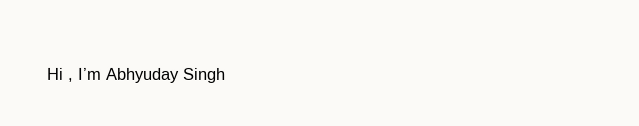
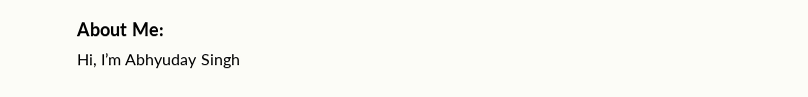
- Hi , I’m Abhyuday Singh
+ About Me:
+ Hi, I’m Abhyuday Singh

